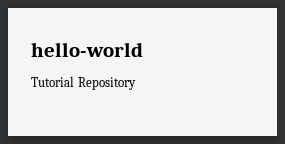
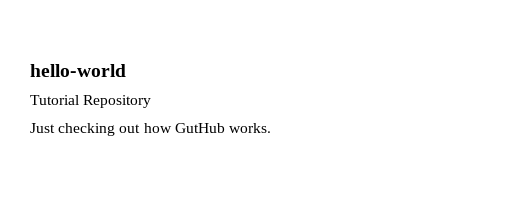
+ Just checking out how GutHub works.

